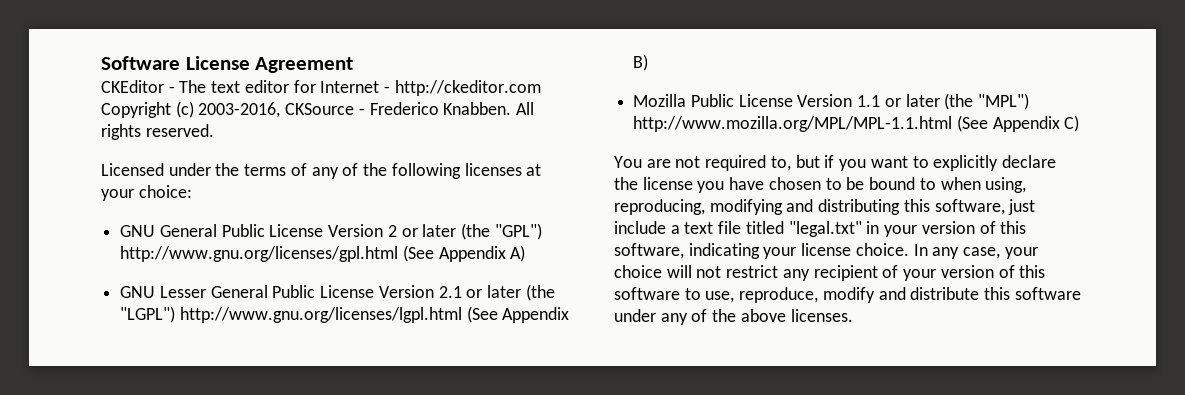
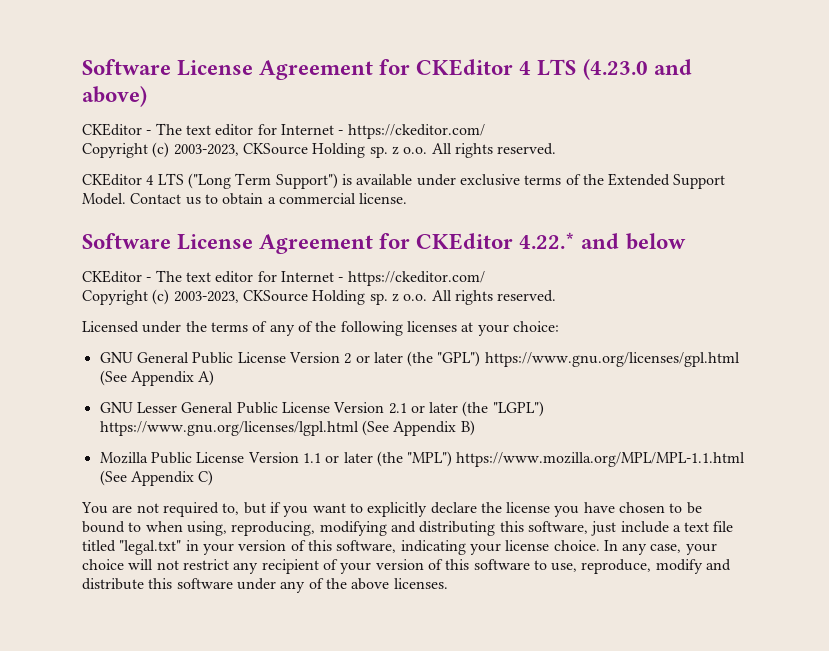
- Software License Agreement
- CKEditor - The text editor for Internet - http://ckeditor.com Copyright (c) 2003-2016, CKSource - Frederico Knabben. All rights reserved.
+ Software License Agreement for CKEditor 4 LTS (4.23.0 and above)
+ CKEditor - The text editor for Internet - https://ckeditor.com/
+ Copyright (c) 2003-2023, CKSource Holding sp. z o.o. All rights reserved.
+ CKEditor 4 LTS ("Long Term Support") is available under exclusive terms of the Extended Support Model. Contact us to obtain a commercial license.
+ Software License Agreement for CKEditor 4.22.* and below
+ CKEditor - The text editor for Internet - https://ckeditor.com/
+ Copyright (c) 2003-2023, CKSource Holding sp. z o.o. All rights reserved.
- GNU General Public License Version 2 or later (the "GPL") http://www.gnu.org/licenses/gpl.html (See Appendix A)
+ GNU General Public License Version 2 or later (the "GPL") https://www.gnu.org/licenses/gpl.html (See Appendix A)
- GNU Lesser General Public License Version 2.1 or later (the "LGPL") http://www.gnu.org/licenses/lgpl.html (See Appendix B)
+ GNU Lesser General Public License Version 2.1 or later (the "LGPL") https://www.gnu.org/licenses/lgpl.html (See Appendix B)
- Mozilla Public License Version 1.1 or later (the "MPL") http://www.mozilla.org/MPL/MPL-1.1.html (See Appendix C)
+ Mozilla Public License Version 1.1 or later (the "MPL") https://www.mozilla.org/MPL/MPL-1.1.html (See Appendix C)

